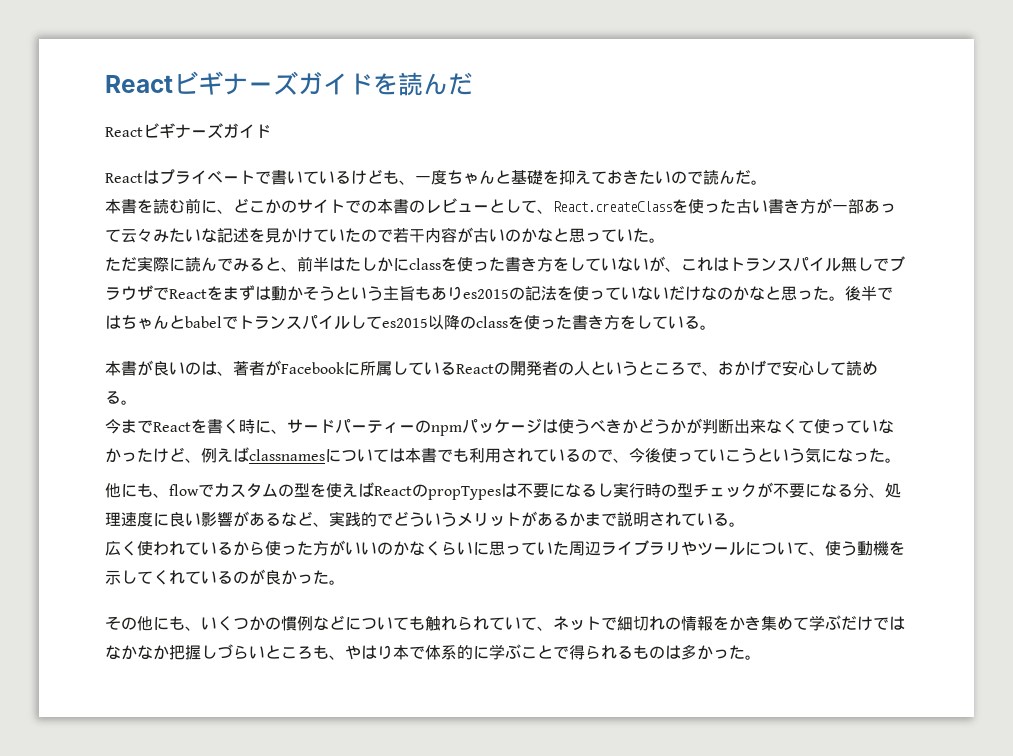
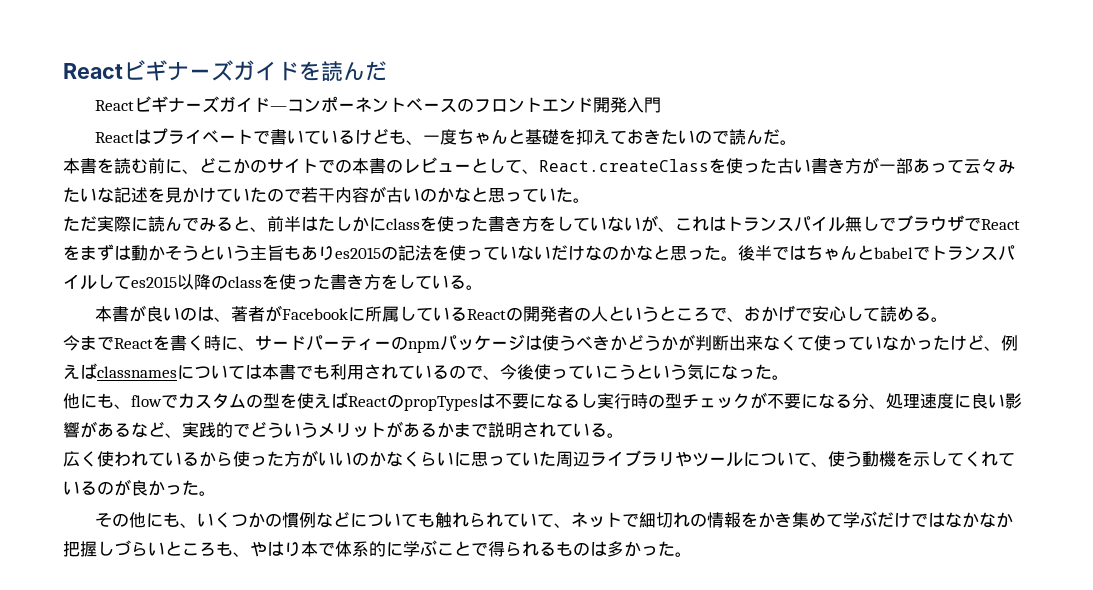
  Reactビギナーズガイドを読んだ
- Reactビギナーズガイド
+ Reactビギナーズガイド―コンポーネントベースのフロントエンド開発入門

